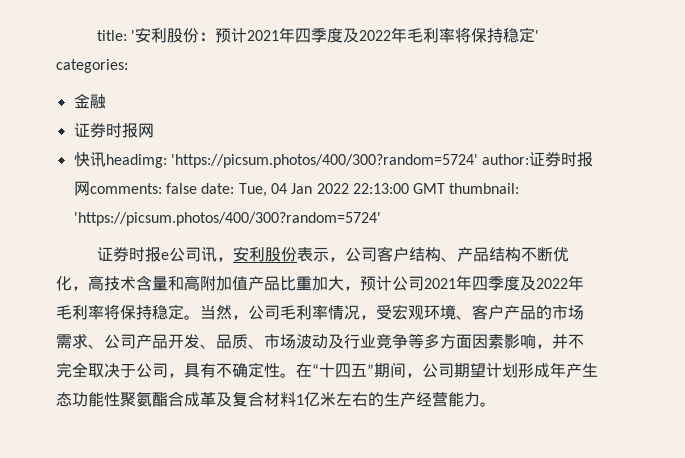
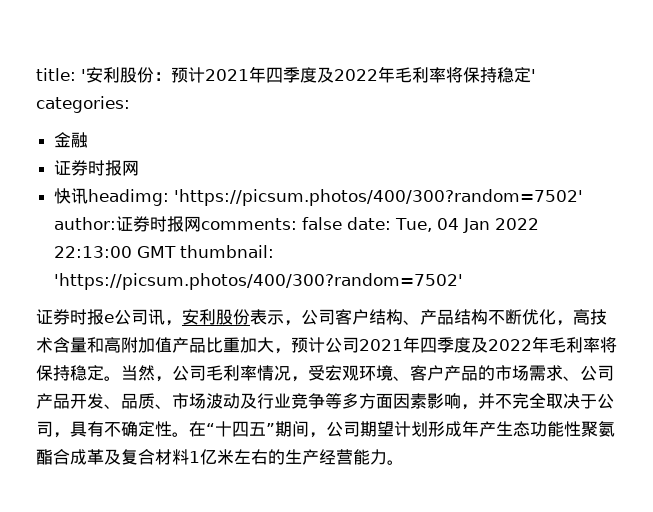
- 快讯headimg: 'https://picsum.photos/400/300?random=5724' author:证券时报网comments: false date: Tue, 04 Jan 2022 22:13:00 GMT thumbnail: 'https://picsum.photos/400/300?random=5724'
+ 快讯headimg: 'https://picsum.photos/400/300?random=7502' author:证券时报网comments: false date: Tue, 04 Jan 2022 22:13:00 GMT thumbnail: 'https://picsum.photos/400/300?random=7502'

